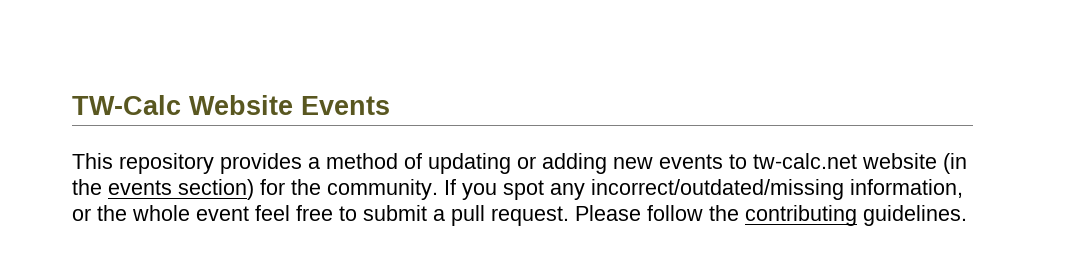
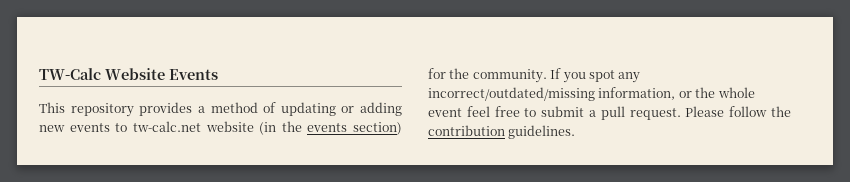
- Please follow the contributing guidelines.
+ Please follow the contribution guidelines.

